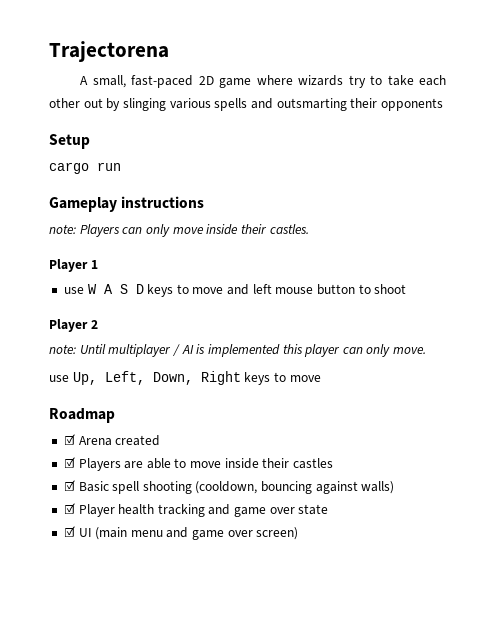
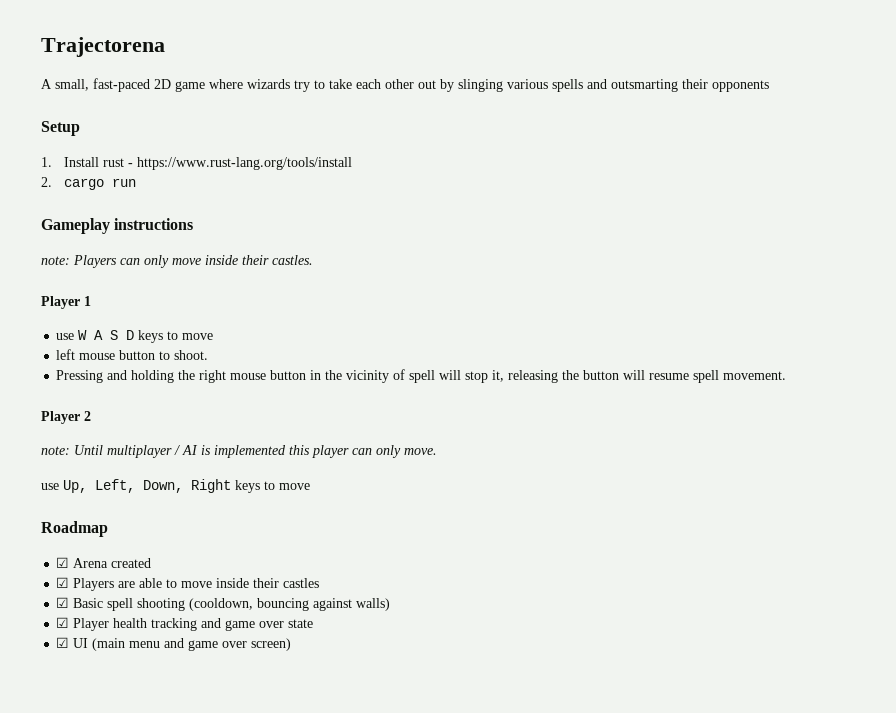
- cargo run
+ 1. Install rust - https://www.rust-lang.org/tools/install
+ 2. cargo run
- use W A S D keys to move and left mouse button to shoot
+ use W A S D keys to move
+ left mouse button to shoot.
+ Pressing and holding the right mouse button in the vicinity of spell will stop it, releasing the button will resume spell movement.

